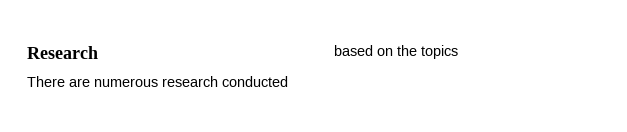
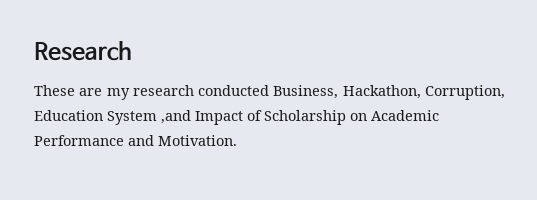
- There are numerous research conducted based on the topics
+ These are my research conducted Business, Hackathon, Corruption, Education System ,and Impact of Scholarship on Academic Performance and Motivation.

